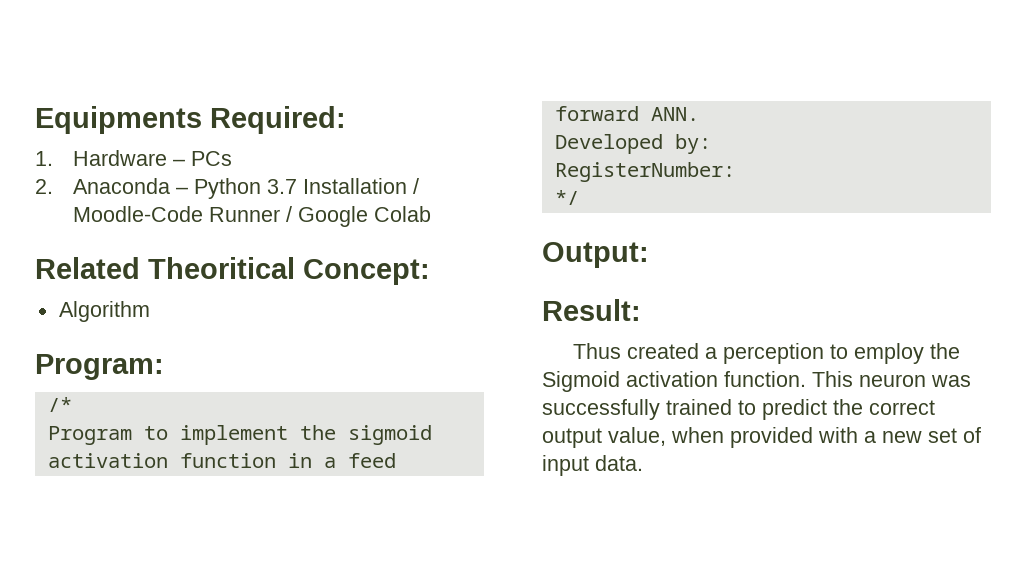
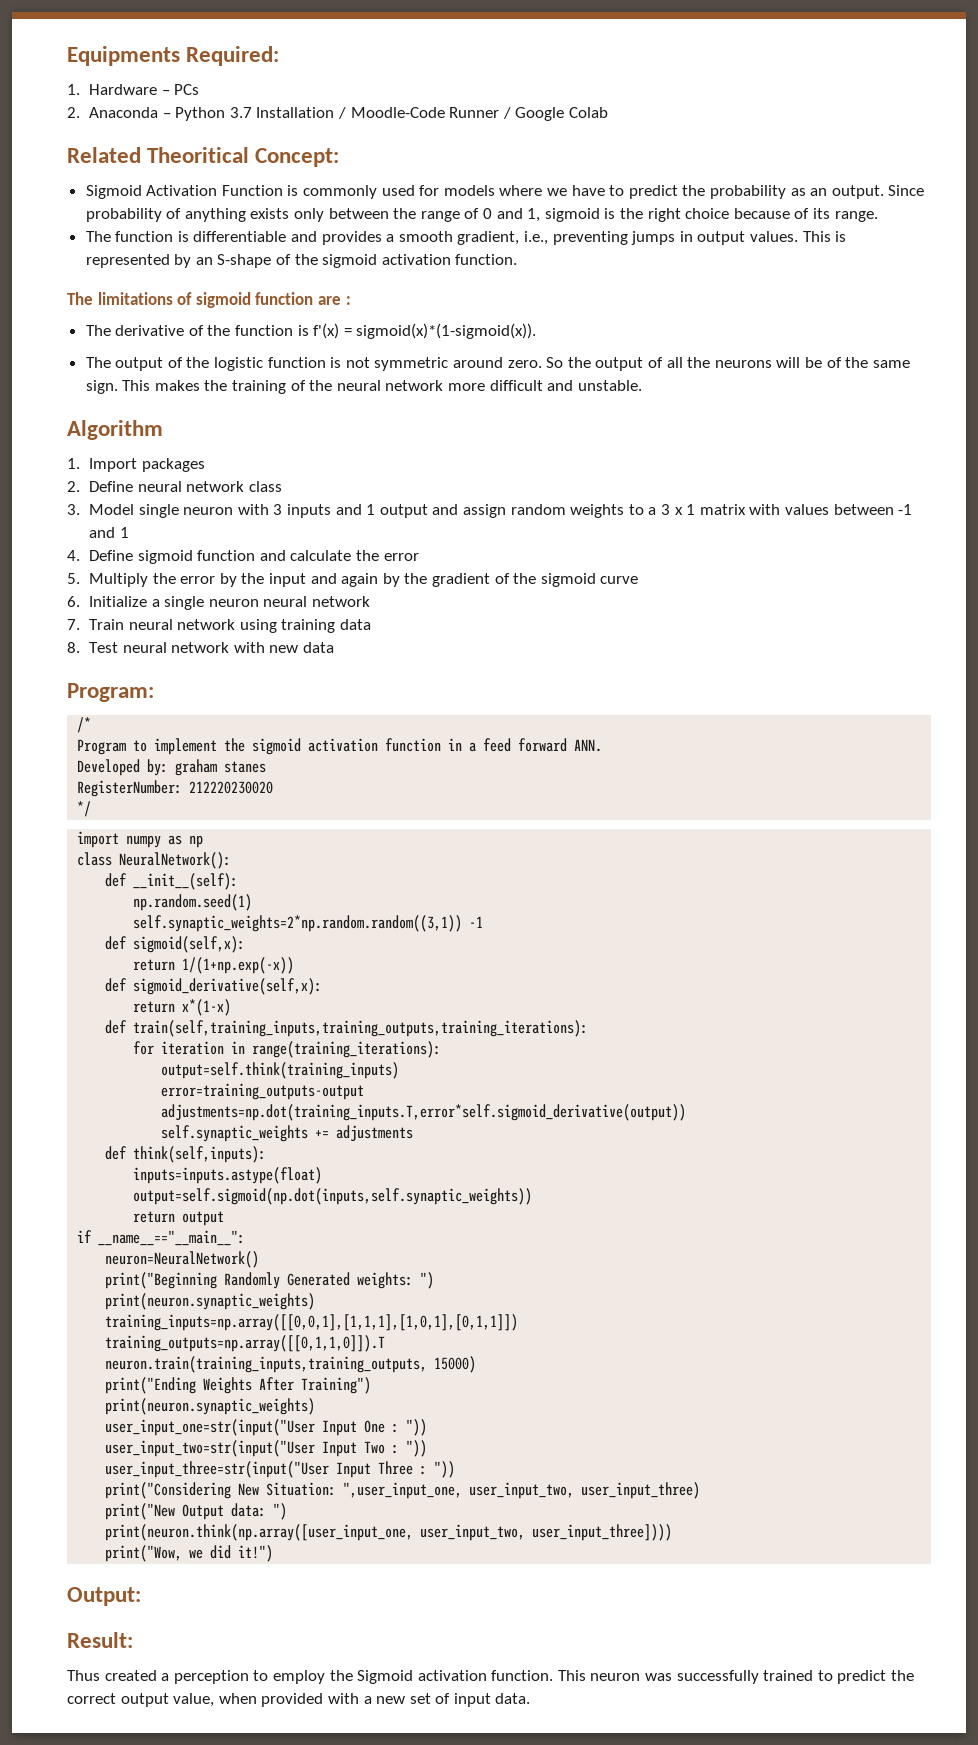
+ Sigmoid Activation Function is commonly used for models where we have to predict the probability as an output. Since probability of anything exists only between the range of 0 and 1, sigmoid is the right choice because of its range.
+ The function is differentiable and provides a smooth gradient, i.e., preventing jumps in output values. This is represented by an S-shape of the sigmoid activation function.
+ The limitations of sigmoid function are :
+ The derivative of the function is f'(x) = sigmoid(x)*(1-sigmoid(x)).
+ The output of the logistic function is not symmetric around zero. So the output of all the neurons will be of the same sign. This makes the training of the neural network more difficult and unstable.
  Algorithm
+ 1. Import packages
+ 2. Define neural network class
+ 3. Model single neuron with 3 inputs and 1 output and assign random weights to a 3 x 1 matrix with values between -1 and 1
+ 4. Define sigmoid function and calculate the error
+ 5. Multiply the error by the input and again by the gradient of the sigmoid curve
+ 6. Initialize a single neuron neural network
+ 7. Train neural network using training data
+ 8. Test neural network with new data
- Developed by:
+ Developed by: graham stanes
- RegisterNumber:
+ RegisterNumber: 212220230020
+ import numpy as np
+ class NeuralNetwork():
+ def __init__(self):
+ np.random.seed(1)
+ self.synaptic_weights=2*np.random.random((3,1)) -1
+ def sigmoid(self,x):
+ return 1/(1+np.exp(-x))
+ def sigmoid_derivative(self,x):
+ return x*(1-x)
+ def train(self,training_inputs,training_outputs,training_iterations):
+ for iteration in range(training_iterations):
+ output=self.think(training_inputs)
+ error=training_outputs-output
+ adjustments=np.dot(training_inputs.T,error*self.sigmoid_derivative(output))
+ self.synaptic_weights += adjustments
+ def think(self,inputs):
+ inputs=inputs.astype(float)
+ output=self.sigmoid(np.dot(inputs,self.synaptic_weights))
+ return output
+ if __name__=="__main__":
+ neuron=NeuralNetwork()
+ print("Beginning Randomly Generated weights: ")
+ print(neuron.synaptic_weights)
+ training_inputs=np.array([[0,0,1],[1,1,1],[1,0,1],[0,1,1]])
+ training_outputs=np.array([[0,1,1,0]]).T
+ neuron.train(training_inputs,training_outputs, 15000)
+ print("Ending Weights After Training")
+ print(neuron.synaptic_weights)
+ user_input_one=str(input("User Input One : "))
+ user_input_two=str(input("User Input Two : "))
+ user_input_three=str(input("User Input Three : "))
+ print("Considering New Situation: ",user_input_one, user_input_two, user_input_three)
+ print("New Output data: ")
+ print(neuron.think(np.array([user_input_one, user_input_two, user_input_three])))
+ print("Wow, we did it!")

